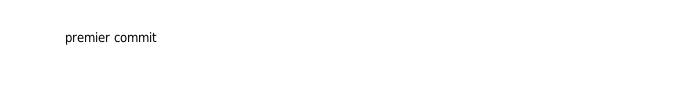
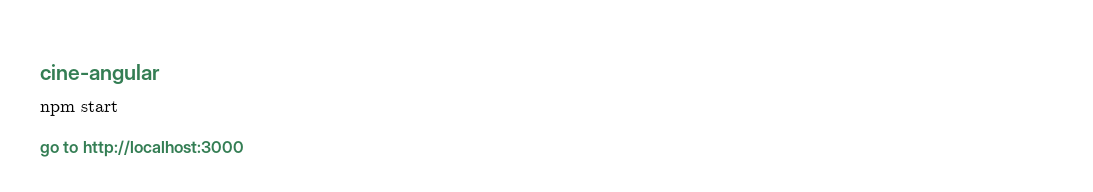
- premier commit
+ cine-angular
+ npm start
+ go to http://localhost:3000

